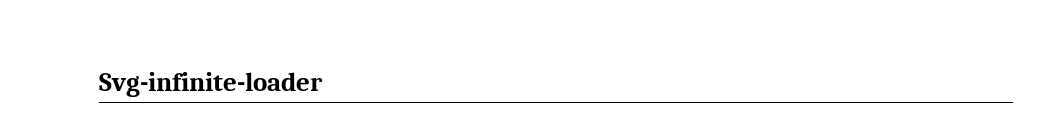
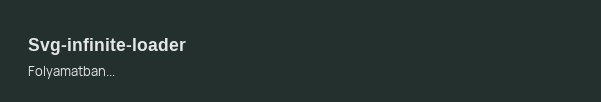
+ Folyamatban...

